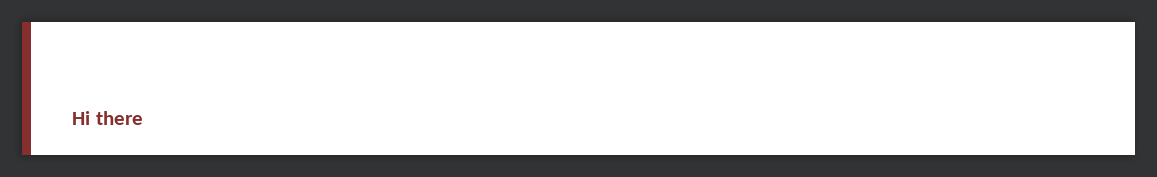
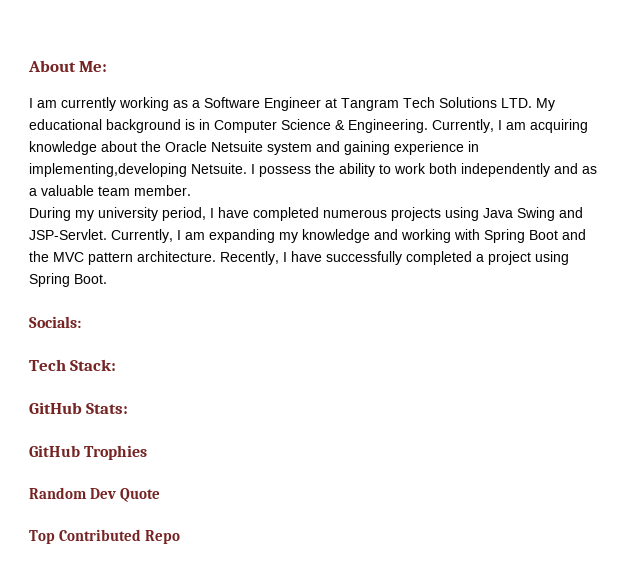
- Hi there
+ About Me:
+ I am currently working as a Software Engineer at Tangram Tech Solutions LTD. My educational background is in Computer Science & Engineering. Currently, I am acquiring knowledge about the Oracle Netsuite system and gaining experience in implementing,developing Netsuite. I possess the ability to work both independently and as a valuable team member.
+ During my university period, I have completed numerous projects using Java Swing and JSP-Servlet. Currently, I am expanding my knowledge and working with Spring Boot and the MVC pattern architecture. Recently, I have successfully completed a project using Spring Boot.
+ Socials:
+ Tech Stack:
+ GitHub Stats:
+ GitHub Trophies
+ Random Dev Quote
+ Top Contributed Repo

